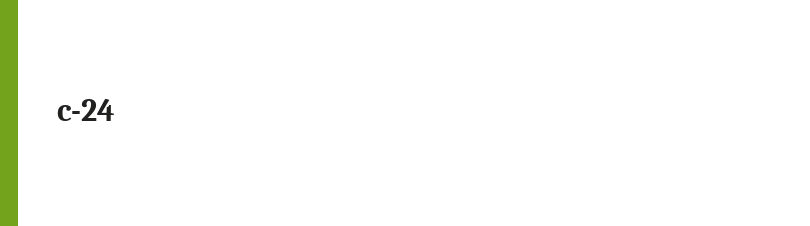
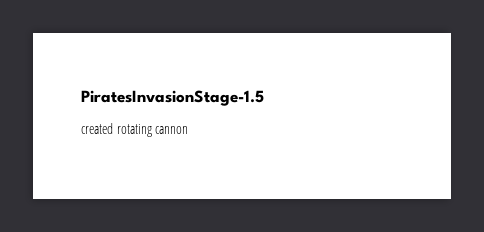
- c-24
+ PiratesInvasionStage-1.5
+ created rotating cannon

